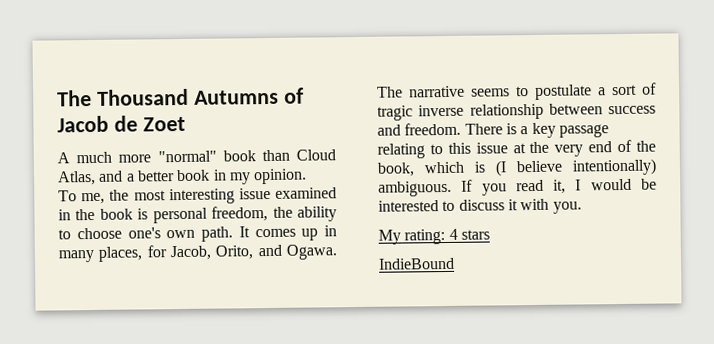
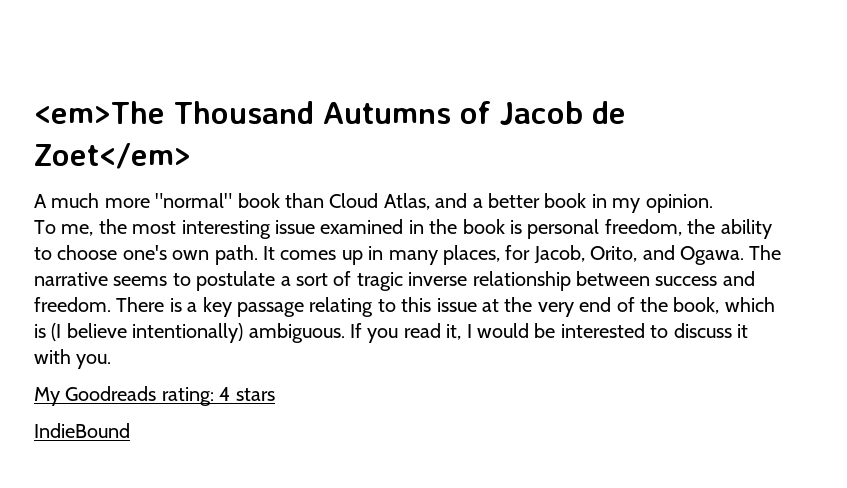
- The Thousand Autumns of Jacob de Zoet
+ <em>The Thousand Autumns of Jacob de Zoet</em>
- My rating: 4 stars
+ My Goodreads rating: 4 stars

